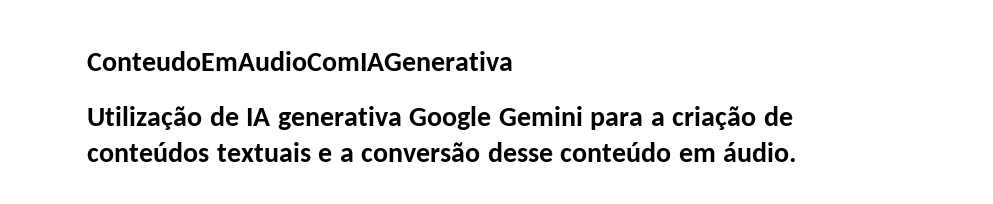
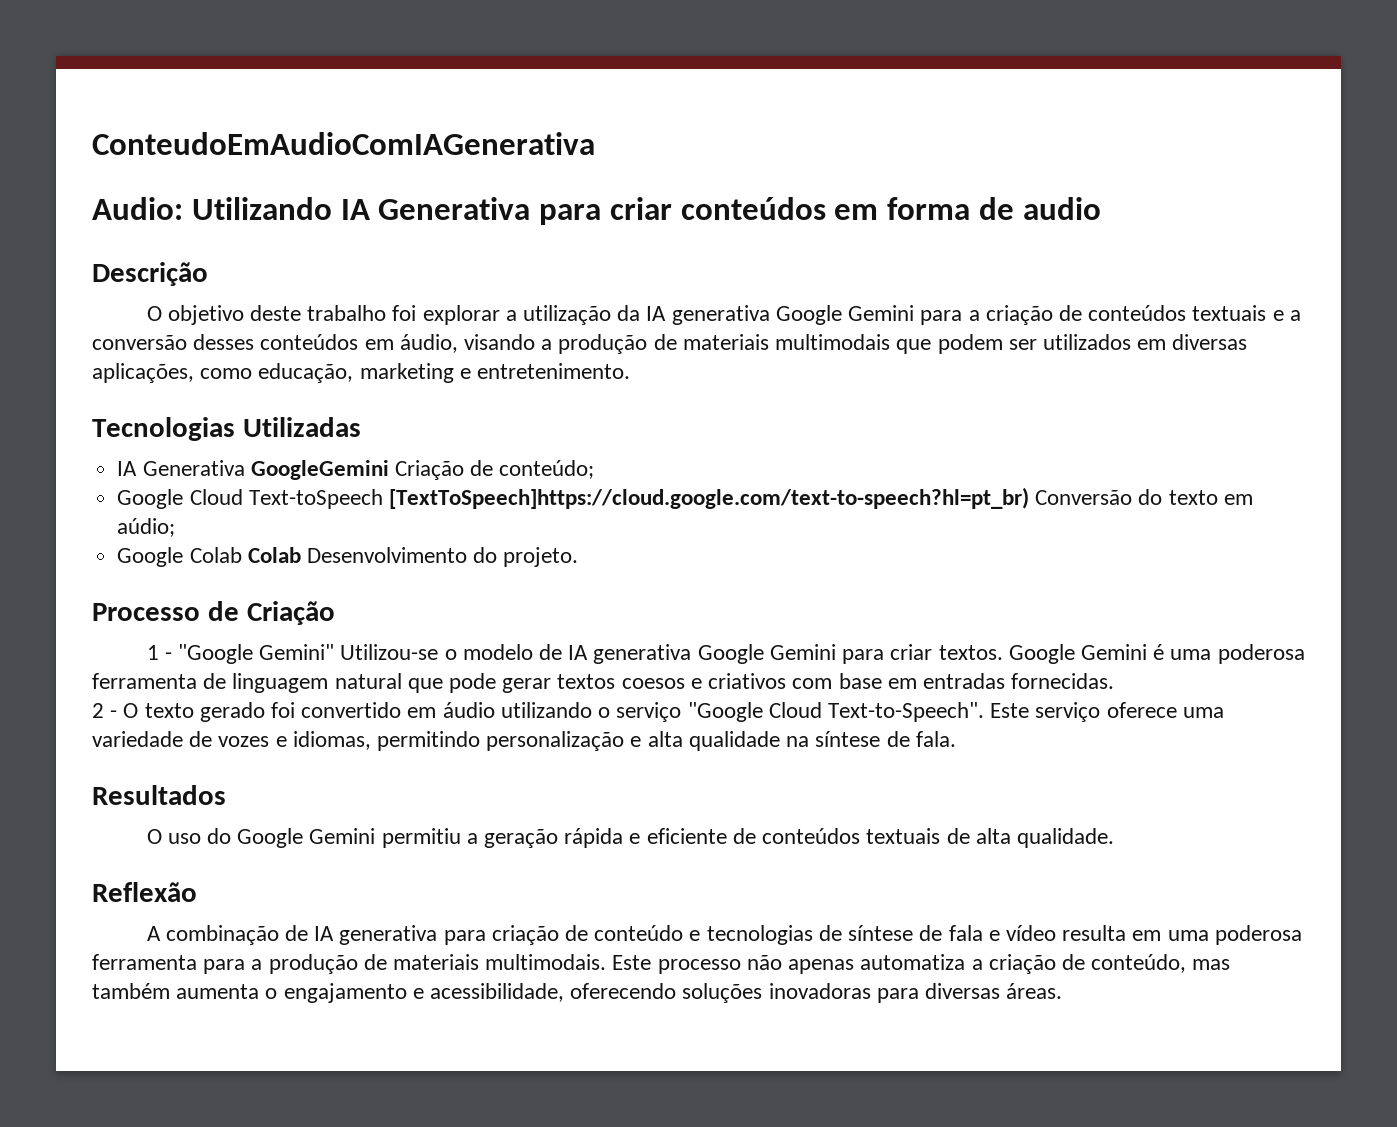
- Utilização de IA generativa Google Gemini para a criação de conteúdos textuais e a conversão desse conteúdo em áudio.
+ Audio: Utilizando IA Generativa para criar conteúdos em forma de audio
+ Descrição
+ O objetivo deste trabalho foi explorar a utilização da IA generativa Google Gemini para a criação de conteúdos textuais e a conversão desses conteúdos em áudio, visando a produção de materiais multimodais que podem ser utilizados em diversas aplicações, como educação, marketing e entretenimento.
+ Tecnologias Utilizadas
+ IA Generativa GoogleGemini Criação de conteúdo;
+ Google Cloud Text-toSpeech [TextToSpeech]https://cloud.google.com/text-to-speech?hl=pt_br) Conversão do texto em aúdio;
+ Google Colab Colab Desenvolvimento do projeto.
+ Processo de Criação
+ 1 - "Google Gemini" Utilizou-se o modelo de IA generativa Google Gemini para criar textos. Google Gemini é uma poderosa ferramenta de linguagem natural que pode gerar textos coesos e criativos com base em entradas fornecidas.
+ 2 - O texto gerado foi convertido em áudio utilizando o serviço "Google Cloud Text-to-Speech". Este serviço oferece uma variedade de vozes e idiomas, permitindo personalização e alta qualidade na síntese de fala.
+ Resultados
+ O uso do Google Gemini permitiu a geração rápida e eficiente de conteúdos textuais de alta qualidade.
+ Reflexão
+ A combinação de IA generativa para criação de conteúdo e tecnologias de síntese de fala e vídeo resulta em uma poderosa ferramenta para a produção de materiais multimodais. Este processo não apenas automatiza a criação de conteúdo, mas também aumenta o engajamento e acessibilidade, oferecendo soluções inovadoras para diversas áreas.

